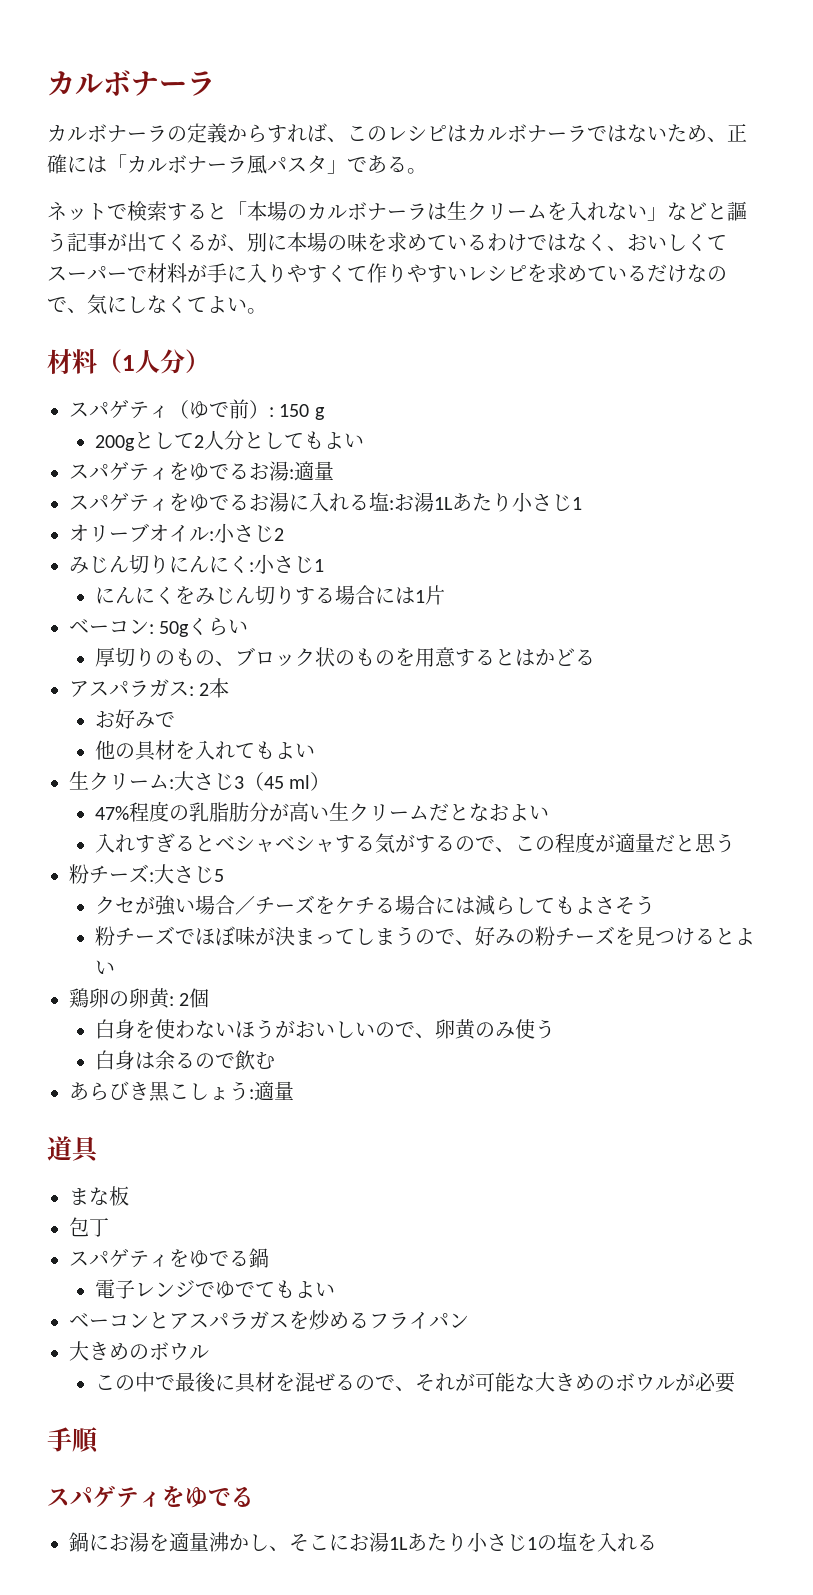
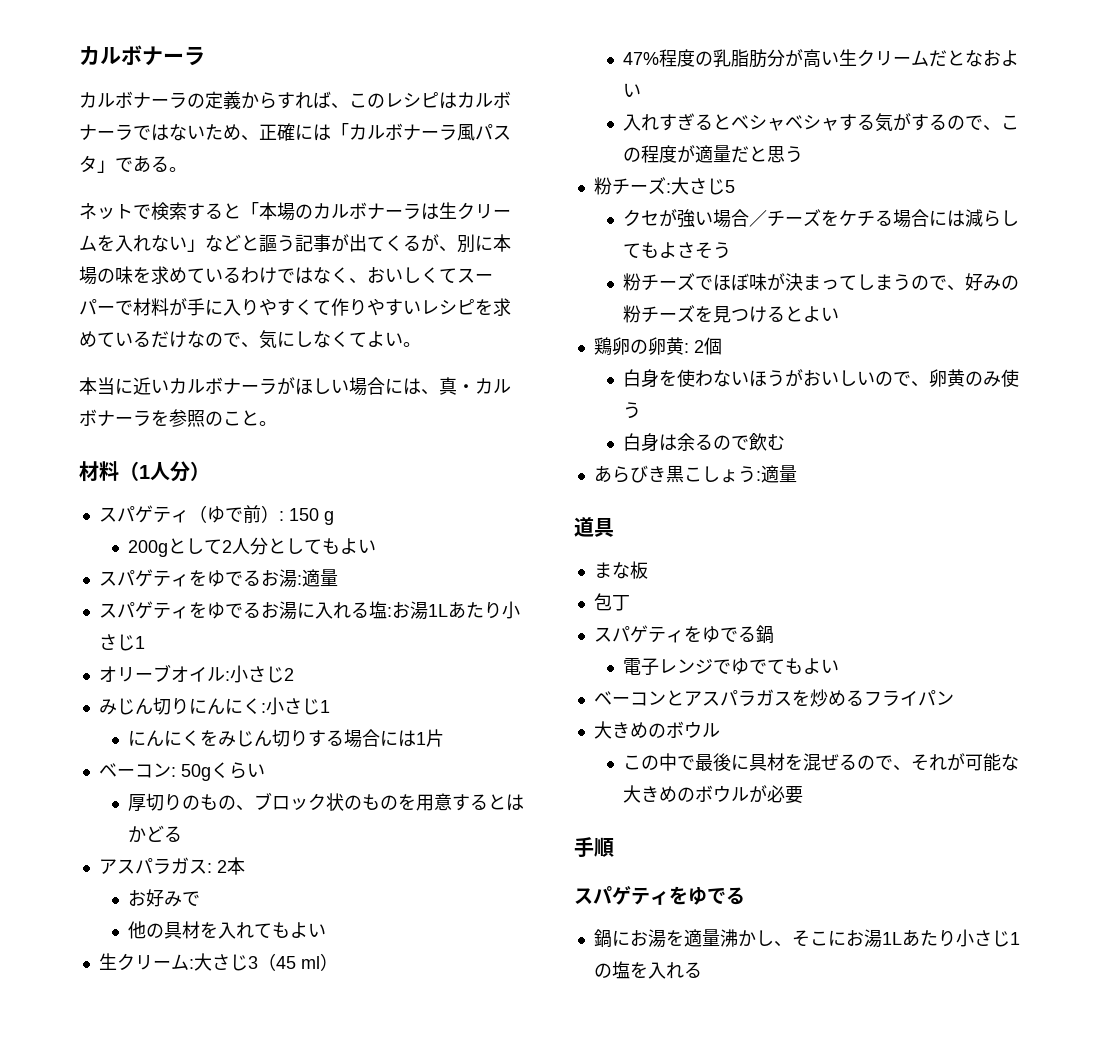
+ 本当に近いカルボナーラがほしい場合には、真・カルボナーラを参照のこと。

